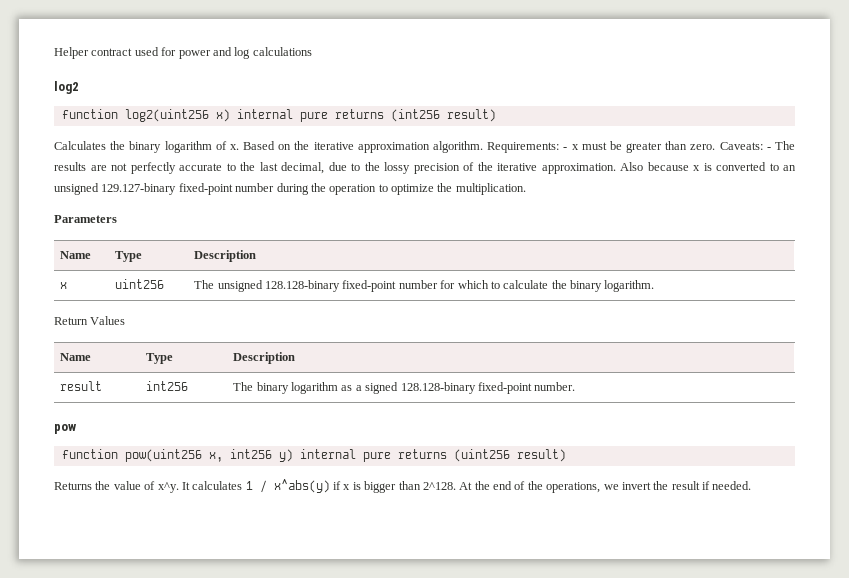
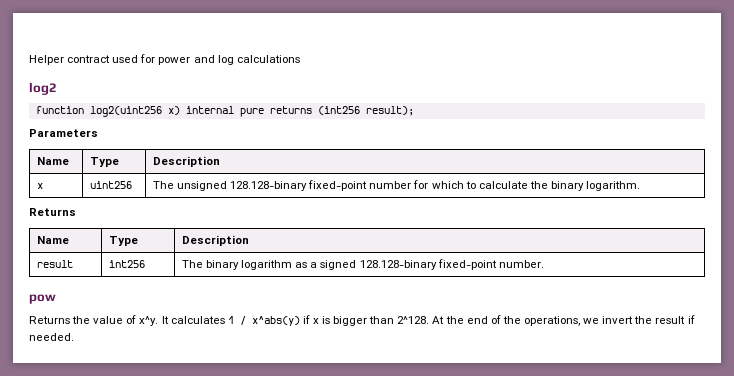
- function log2(uint256 x) internal pure returns (int256 result)
- Calculates the binary logarithm of x. Based on the iterative approximation algorithm. Requirements: - x must be greater than zero. Caveats: - The results are not perfectly accurate to the last decimal, due to the lossy precision of the iterative approximation. Also because x is converted to an unsigned 129.127-binary fixed-point number during the operation to optimize the multiplication.
+ function log2(uint256 x) internal pure returns (int256 result);
  x | uint256 | The unsigned 128.128-binary fixed-point number for which to calculate the binary logarithm.
- Return Values
+ Returns
- function pow(uint256 x, int256 y) internal pure returns (uint256 result)

